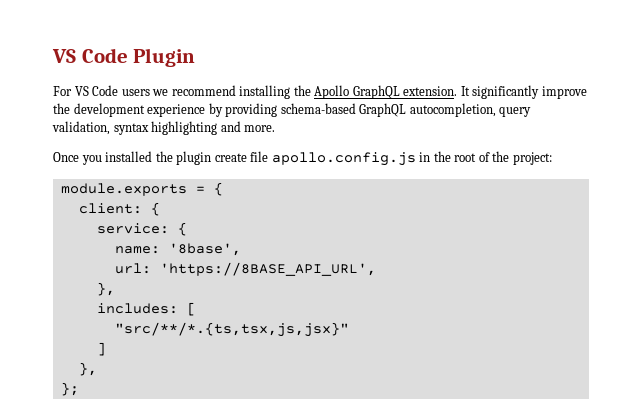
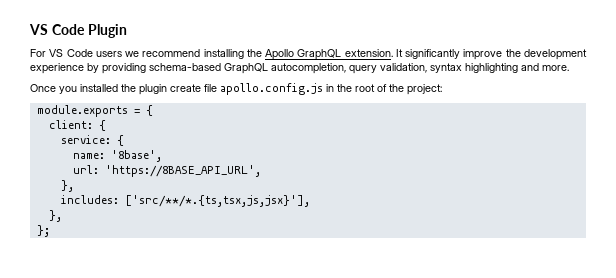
- includes: [
- "src/**/*.{ts,tsx,js,jsx}"
- ]
+ includes: ['src/**/*.{ts,tsx,js,jsx}'],

